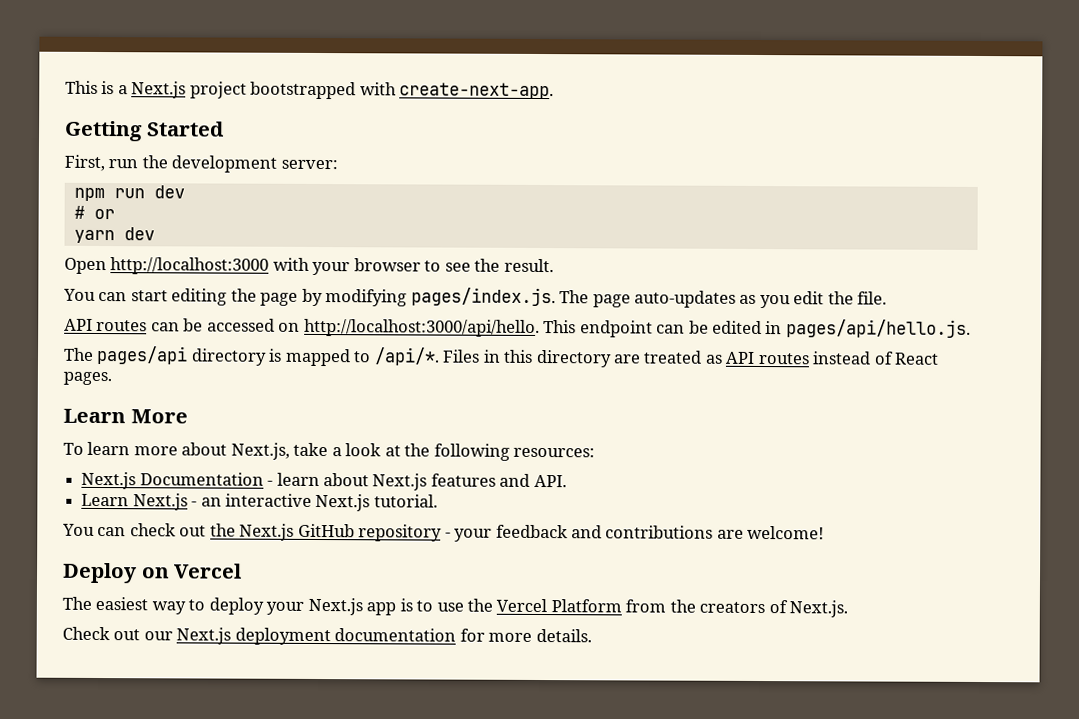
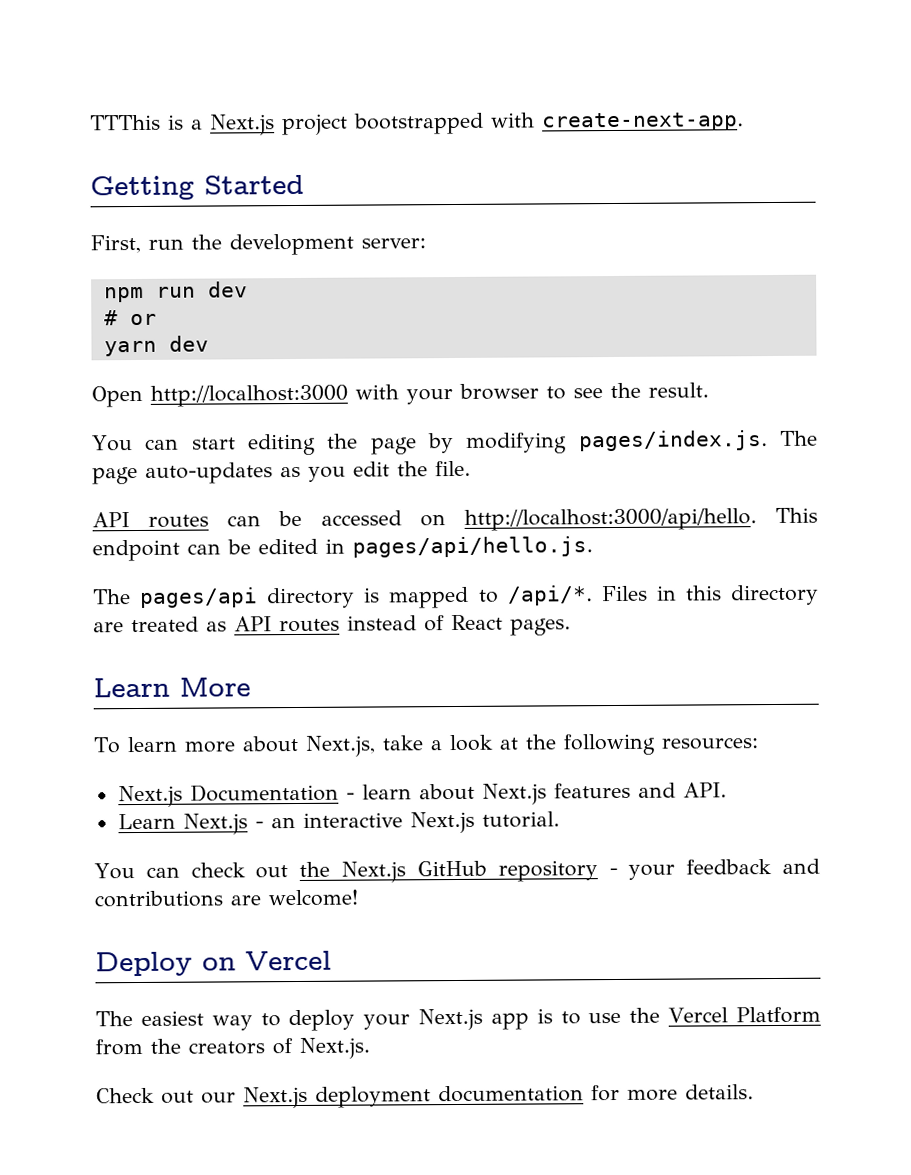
- This is a Next.js project bootstrapped with create-next-app.
+ TTThis is a Next.js project bootstrapped with create-next-app.

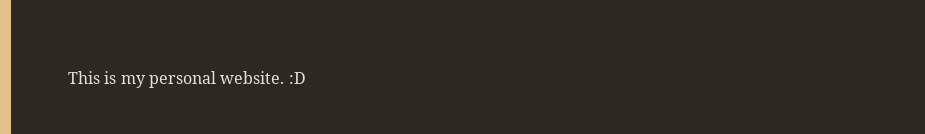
- TTThis is a Next.js project bootstrapped with create-next-app.
- Getting Started
- First, run the development server:
- npm run dev
- # or
- yarn dev
- Open http://localhost:3000 with your browser to see the result.
- You can start editing the page by modifying pages/index.js. The page auto-updates as you edit the file.
- API routes can be accessed on http://localhost:3000/api/hello. This endpoint can be edited in pages/api/hello.js.
- The pages/api directory is mapped to /api/*. Files in this directory are treated as API routes instead of React pages.
- Learn More
- To learn more about Next.js, take a look at the following resources:
- Next.js Documentation - learn about Next.js features and API.
- Learn Next.js - an interactive Next.js tutorial.
- You can check out the Next.js GitHub repository - your feedback and contributions are welcome!
- Deploy on Vercel
- The easiest way to deploy your Next.js app is to use the Vercel Platform from the creators of Next.js.
- Check out our Next.js deployment documentation for more details.
+ This is my personal website. :D

